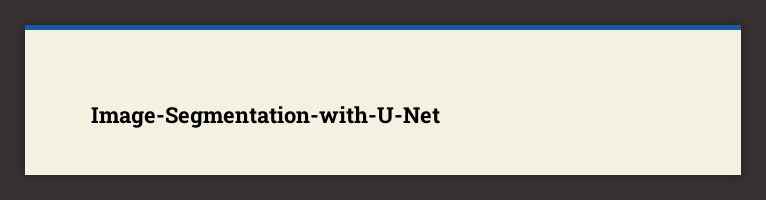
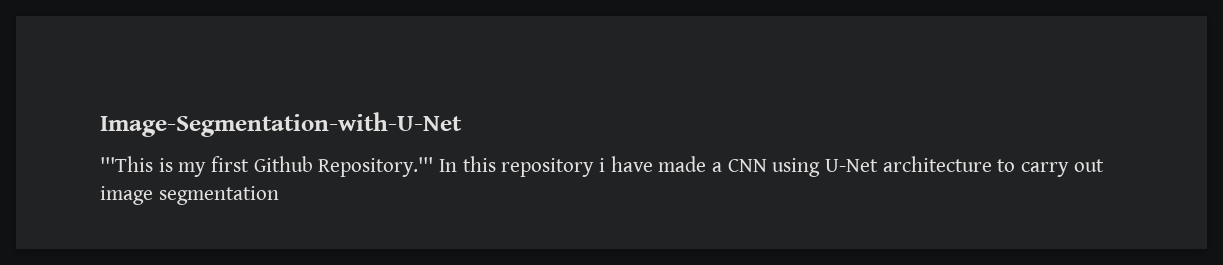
+ '''This is my first Github Repository.''' In this repository i have made a CNN using U-Net architecture to carry out image segmentation

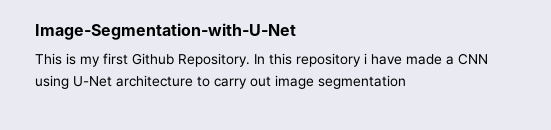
- '''This is my first Github Repository.'''
+ This is my first Github Repository.

